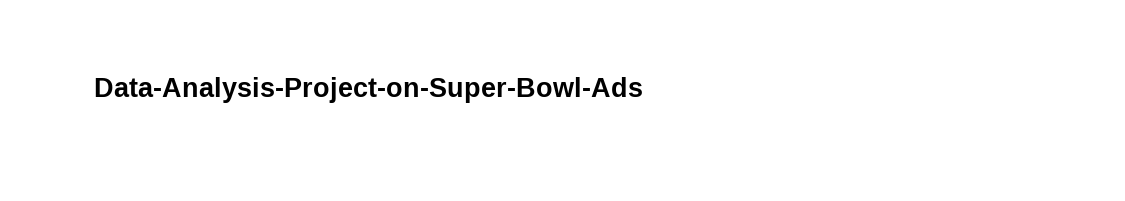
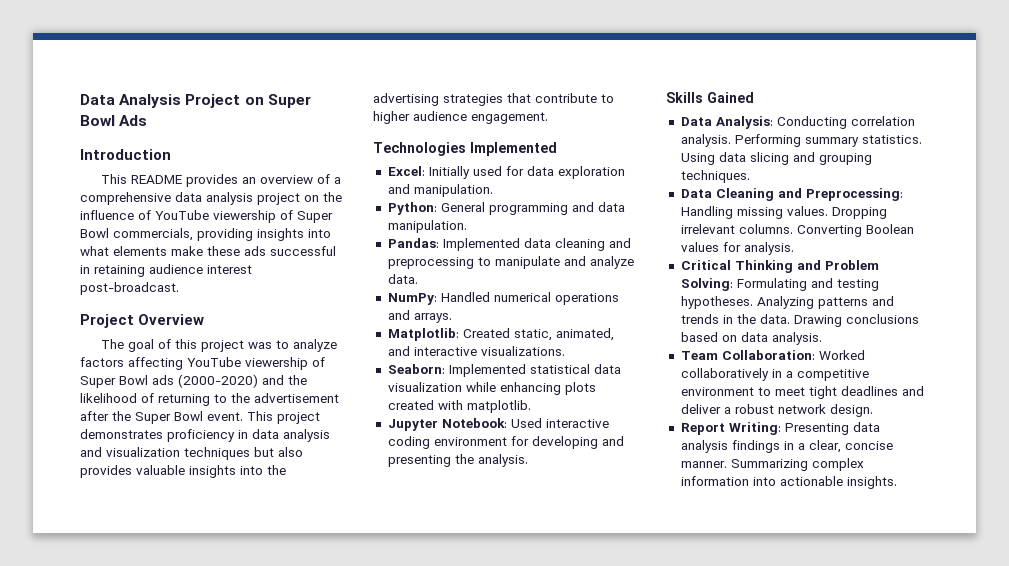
- Data-Analysis-Project-on-Super-Bowl-Ads
+ Data Analysis Project on Super Bowl Ads
+ Introduction
+ This README provides an overview of a comprehensive data analysis project on the influence of YouTube viewership of Super Bowl commercials, providing insights into what elements make these ads successful in retaining audience interest post-broadcast.
+ Project Overview
+ The goal of this project was to analyze factors affecting YouTube viewership of Super Bowl ads (2000-2020) and the likelihood of returning to the advertisement after the Super Bowl event. This project demonstrates proficiency in data analysis and visualization techniques but also provides valuable insights into the advertising strategies that contribute to higher audience engagement.
+ Technologies Implemented
+ Excel: Initially used for data exploration and manipulation.
+ Python: General programming and data manipulation.
+ Pandas: Implemented data cleaning and preprocessing to manipulate and analyze data.
+ NumPy: Handled numerical operations and arrays.
+ Matplotlib: Created static, animated, and interactive visualizations.
+ Seaborn: Implemented statistical data visualization while enhancing plots created with matplotlib.
+ Jupyter Notebook: Used interactive coding environment for developing and presenting the analysis.
+ Skills Gained
+ Data Analysis: Conducting correlation analysis. Performing summary statistics. Using data slicing and grouping techniques.
+ Data Cleaning and Preprocessing: Handling missing values. Dropping irrelevant columns. Converting Boolean values for analysis.
+ Critical Thinking and Problem Solving: Formulating and testing hypotheses. Analyzing patterns and trends in the data. Drawing conclusions based on data analysis.
+ Team Collaboration: Worked collaboratively in a competitive environment to meet tight deadlines and deliver a robust network design.
+ Report Writing: Presenting data analysis findings in a clear, concise manner. Summarizing complex information into actionable insights.

